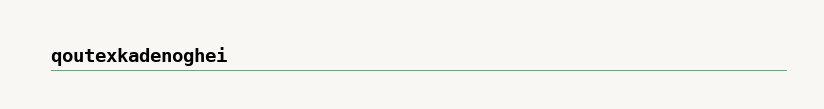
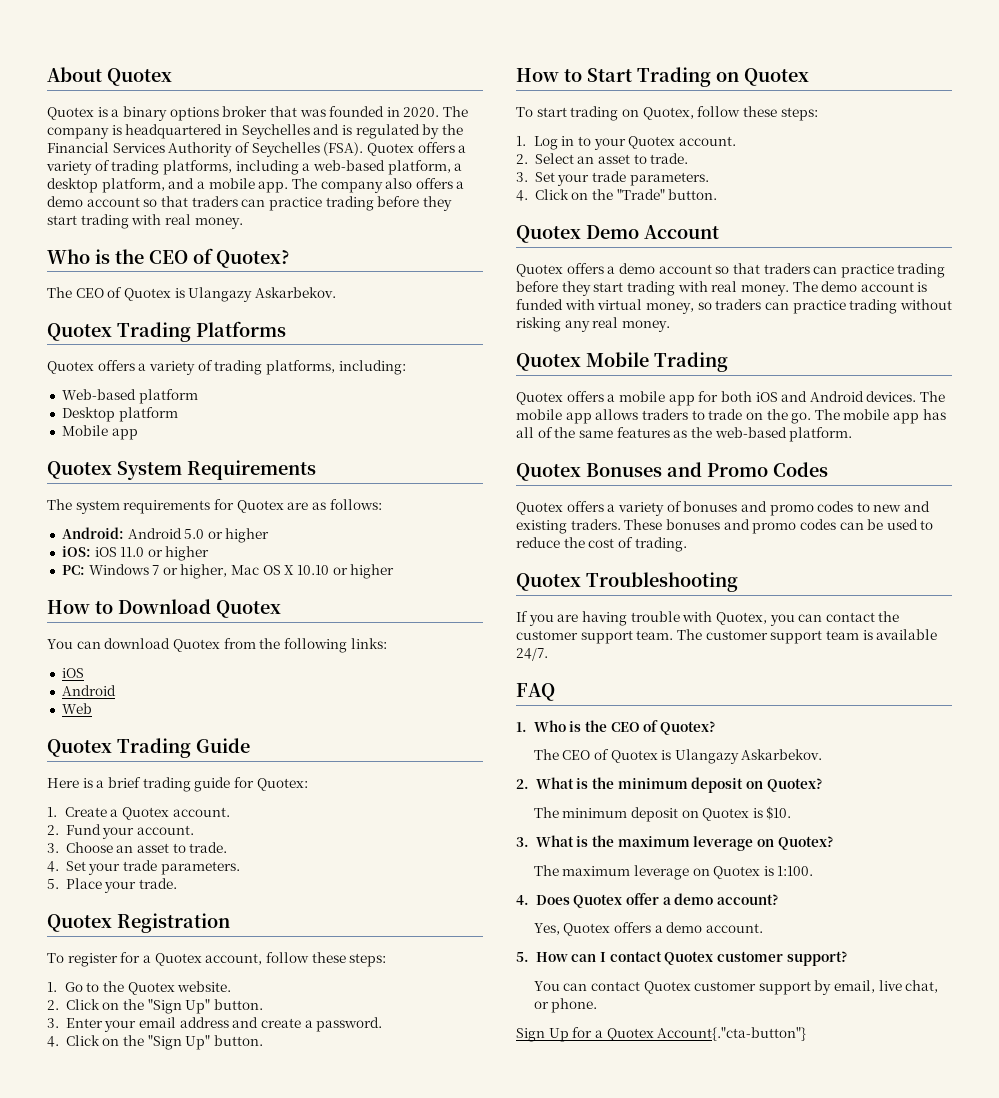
- qoutexkadenoghei
+ About Quotex
+ Quotex is a binary options broker that was founded in 2020. The company is headquartered in Seychelles and is regulated by the Financial Services Authority of Seychelles (FSA). Quotex offers a variety of trading platforms, including a web-based platform, a desktop platform, and a mobile app. The company also offers a demo account so that traders can practice trading before they start trading with real money.
+ Who is the CEO of Quotex?
+ The CEO of Quotex is Ulangazy Askarbekov.
+ Quotex Trading Platforms
+ Quotex offers a variety of trading platforms, including:
+ Web-based platform
+ Desktop platform
+ Mobile app
+ Quotex System Requirements
+ The system requirements for Quotex are as follows:
+ Android: Android 5.0 or higher
+ iOS: iOS 11.0 or higher
+ PC: Windows 7 or higher, Mac OS X 10.10 or higher
+ How to Download Quotex
+ You can download Quotex from the following links:
+ iOS
+ Android
+ Web
+ Quotex Trading Guide
+ Here is a brief trading guide for Quotex:
+ 1. Create a Quotex account.
+ 2. Fund your account.
+ 3. Choose an asset to trade.
+ 4. Set your trade parameters.
+ 5. Place your trade.
+ Quotex Registration
+ To register for a Quotex account, follow these steps:
+ 1. Go to the Quotex website.
+ 2. Click on the "Sign Up" button.
+ 3. Enter your email address and create a password.
+ 4. Click on the "Sign Up" button.
+ How to Start Trading on Quotex
+ To start trading on Quotex, follow these steps:
+ 1. Log in to your Quotex account.
+ 2. Select an asset to trade.
+ 3. Set your trade parameters.
+ 4. Click on the "Trade" button.
+ Quotex Demo Account
+ Quotex offers a demo account so that traders can practice trading before they start trading with real money. The demo account is funded with virtual money, so traders can practice trading without risking any real money.
+ Quotex Mobile Trading
+ Quotex offers a mobile app for both iOS and Android devices. The mobile app allows traders to trade on the go. The mobile app has all of the same features as the web-based platform.
+ Quotex Bonuses and Promo Codes
+ Quotex offers a variety of bonuses and promo codes to new and existing traders. These bonuses and promo codes can be used to reduce the cost of trading.
+ Quotex Troubleshooting
+ If you are having trouble with Quotex, you can contact the customer support team. The customer support team is available 24/7.
+ FAQ
+ 1. Who is the CEO of Quotex?
+ The CEO of Quotex is Ulangazy Askarbekov.
+ 2. What is the minimum deposit on Quotex?
+ The minimum deposit on Quotex is $10.
+ 3. What is the maximum leverage on Quotex?
+ The maximum leverage on Quotex is 1:100.
+ 4. Does Quotex offer a demo account?
+ Yes, Quotex offers a demo account.
+ 5. How can I contact Quotex customer support?
+ You can contact Quotex customer support by email, live chat, or phone.
+ Sign Up for a Quotex Account{."cta-button"}

